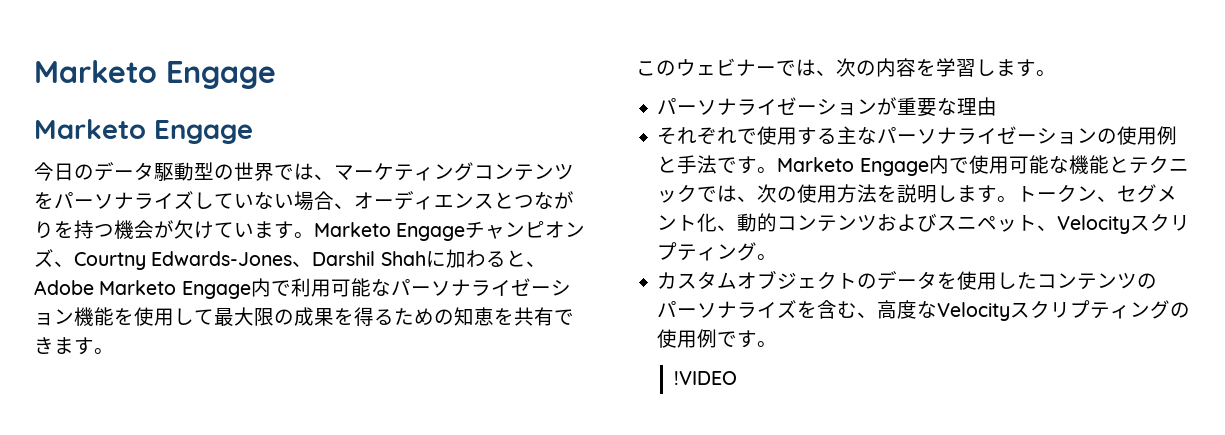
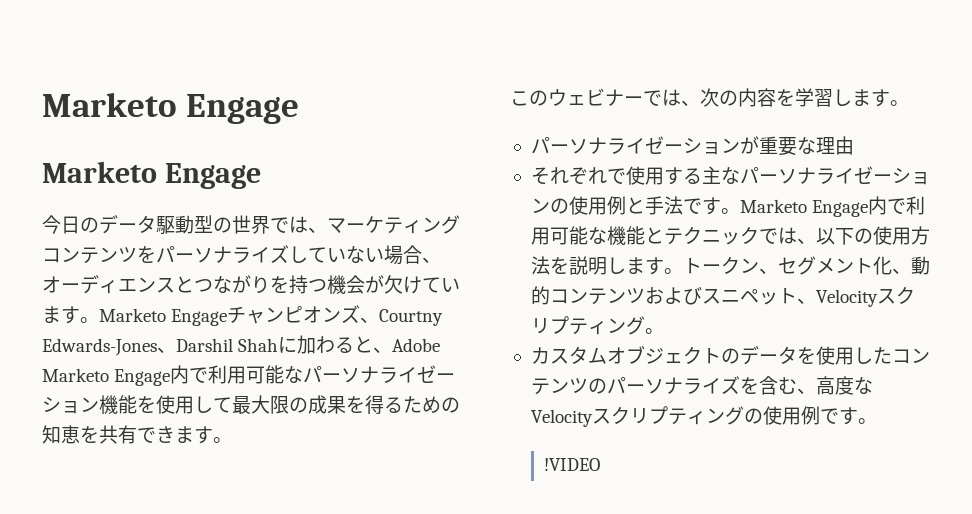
- Marketo Engage内で使用可能な機能とテクニックでは、次の使用方法を説明します。
+ Marketo Engage内で利用可能な機能とテクニックでは、以下の使用方法を説明します。

